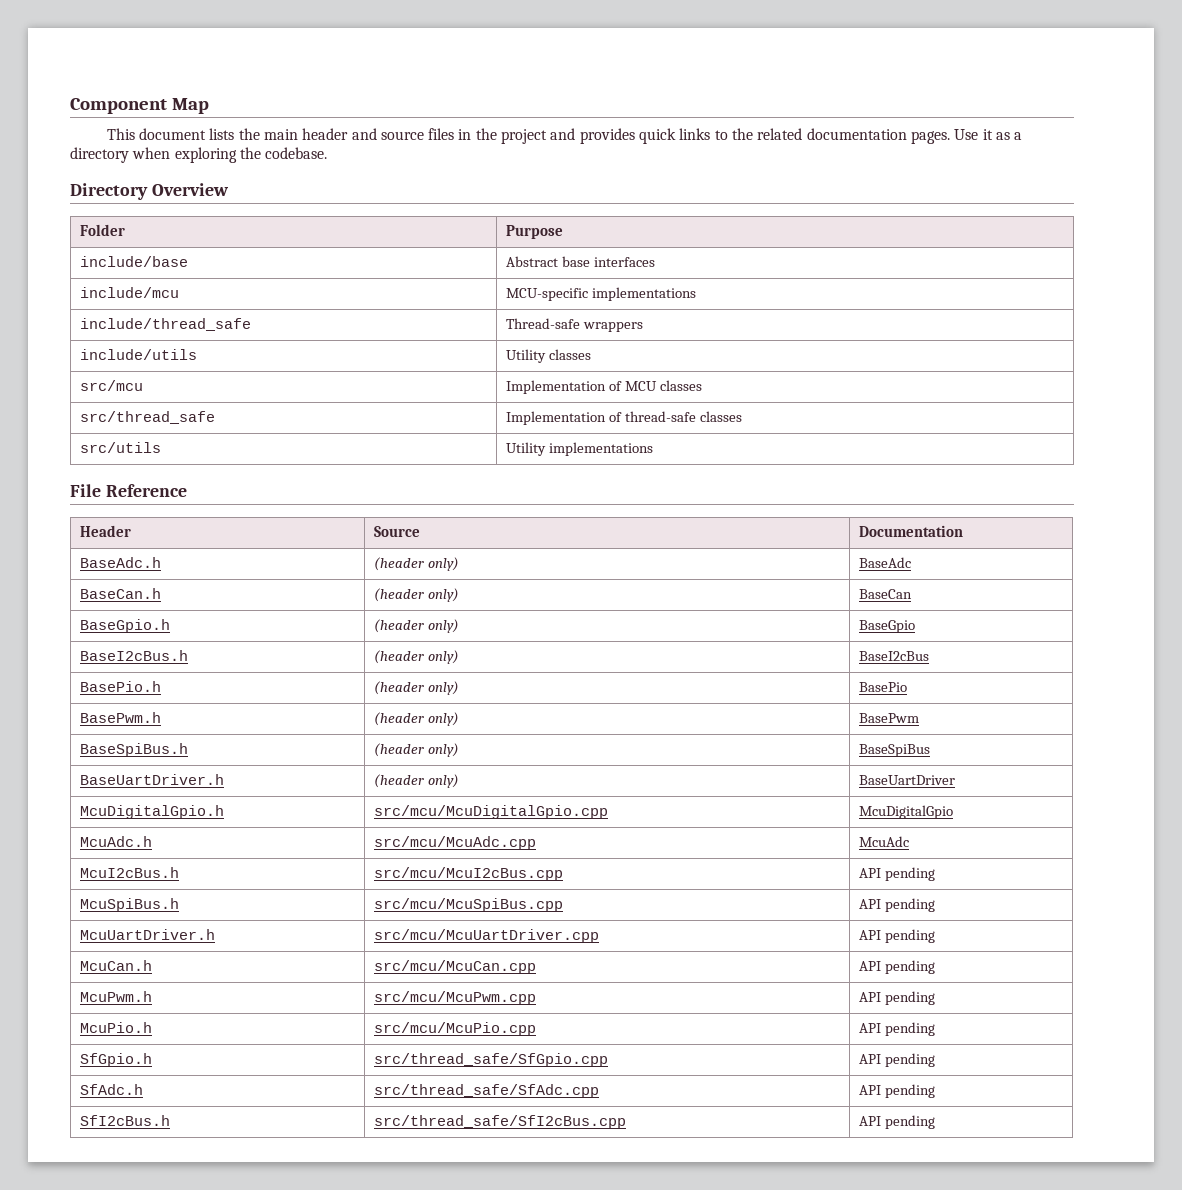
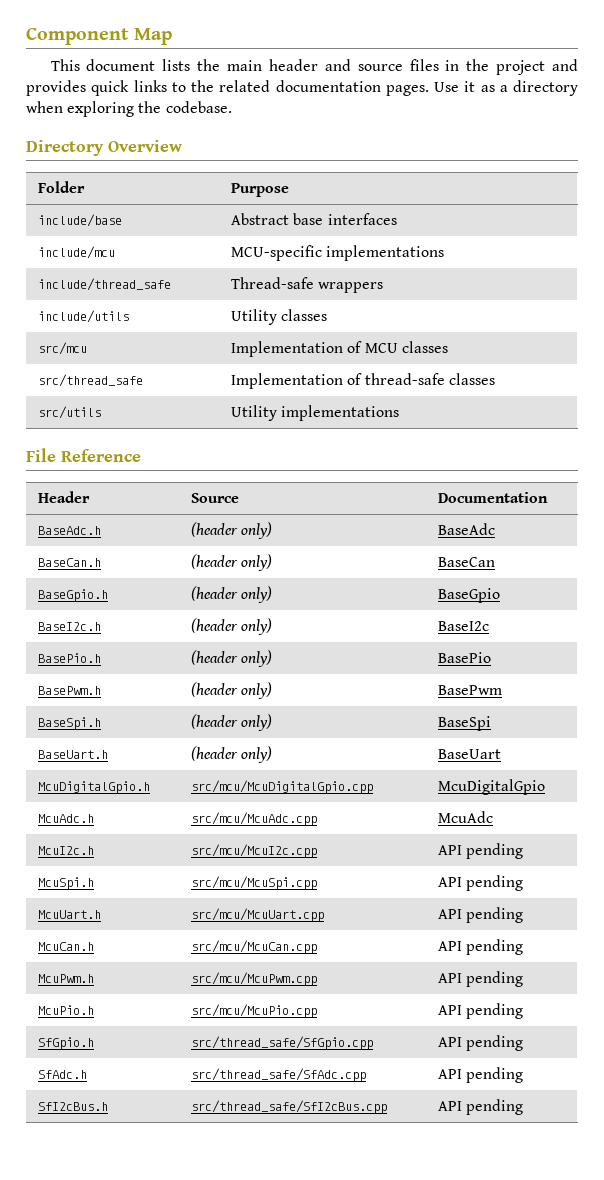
- BaseI2cBus.h | (header only) | BaseI2cBus
+ BaseI2c.h | (header only) | BaseI2c
- BaseSpiBus.h | (header only) | BaseSpiBus
- BaseUartDriver.h | (header only) | BaseUartDriver
+ BaseSpi.h | (header only) | BaseSpi
+ BaseUart.h | (header only) | BaseUart
- McuI2cBus.h | src/mcu/McuI2cBus.cpp | API pending
- McuSpiBus.h | src/mcu/McuSpiBus.cpp | API pending
- McuUartDriver.h | src/mcu/McuUartDriver.cpp | API pending
+ McuI2c.h | src/mcu/McuI2c.cpp | API pending
+ McuSpi.h | src/mcu/McuSpi.cpp | API pending
+ McuUart.h | src/mcu/McuUart.cpp | API pending

